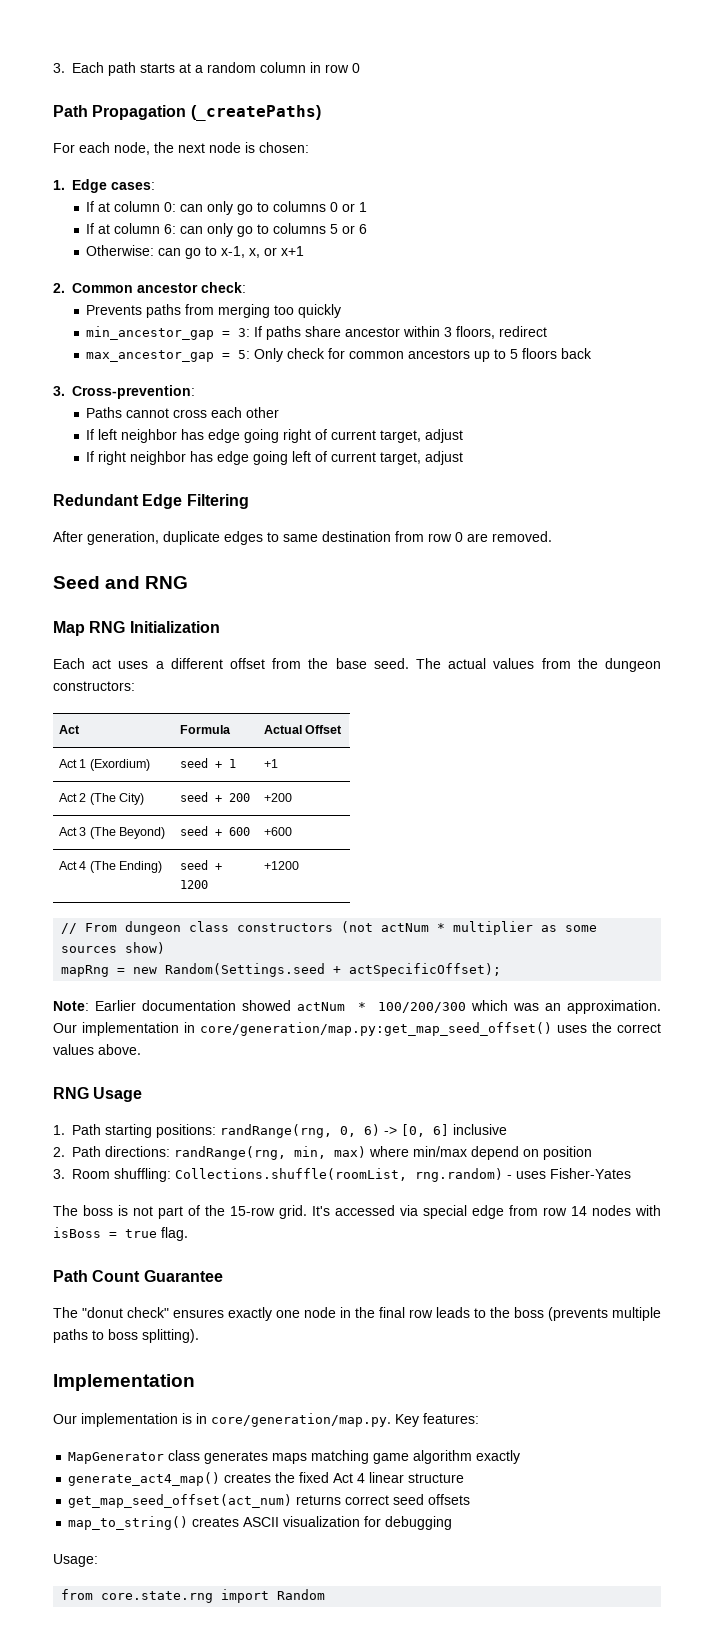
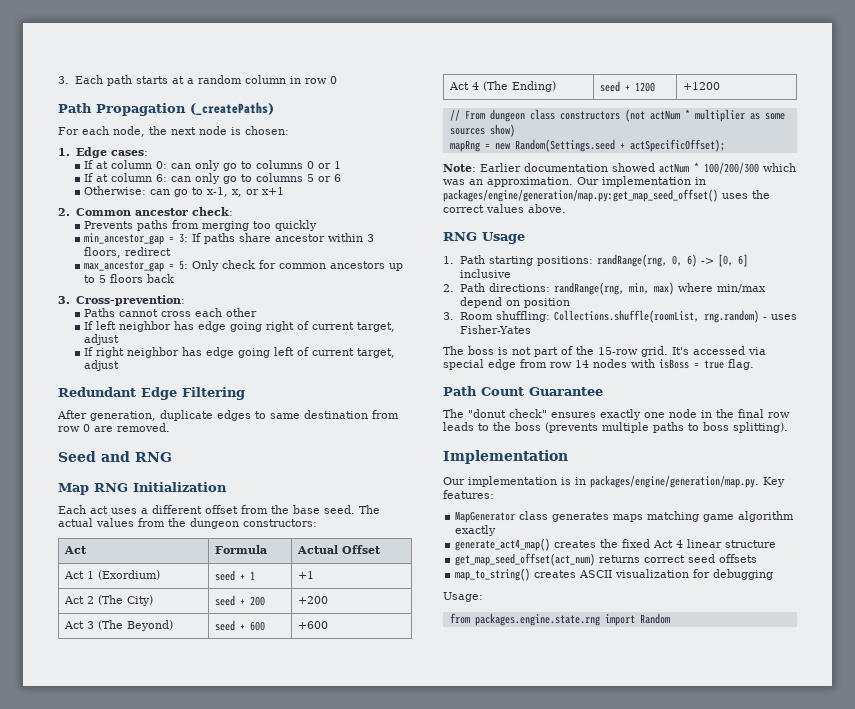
- Our implementation in core/generation/map.py:get_map_seed_offset() uses the correct values above.
+ Our implementation in packages/engine/generation/map.py:get_map_seed_offset() uses the correct values above.
- Our implementation is in core/generation/map.py. Key features:
+ Our implementation is in packages/engine/generation/map.py. Key features:
- from core.state.rng import Random
+ from packages.engine.state.rng import Random

